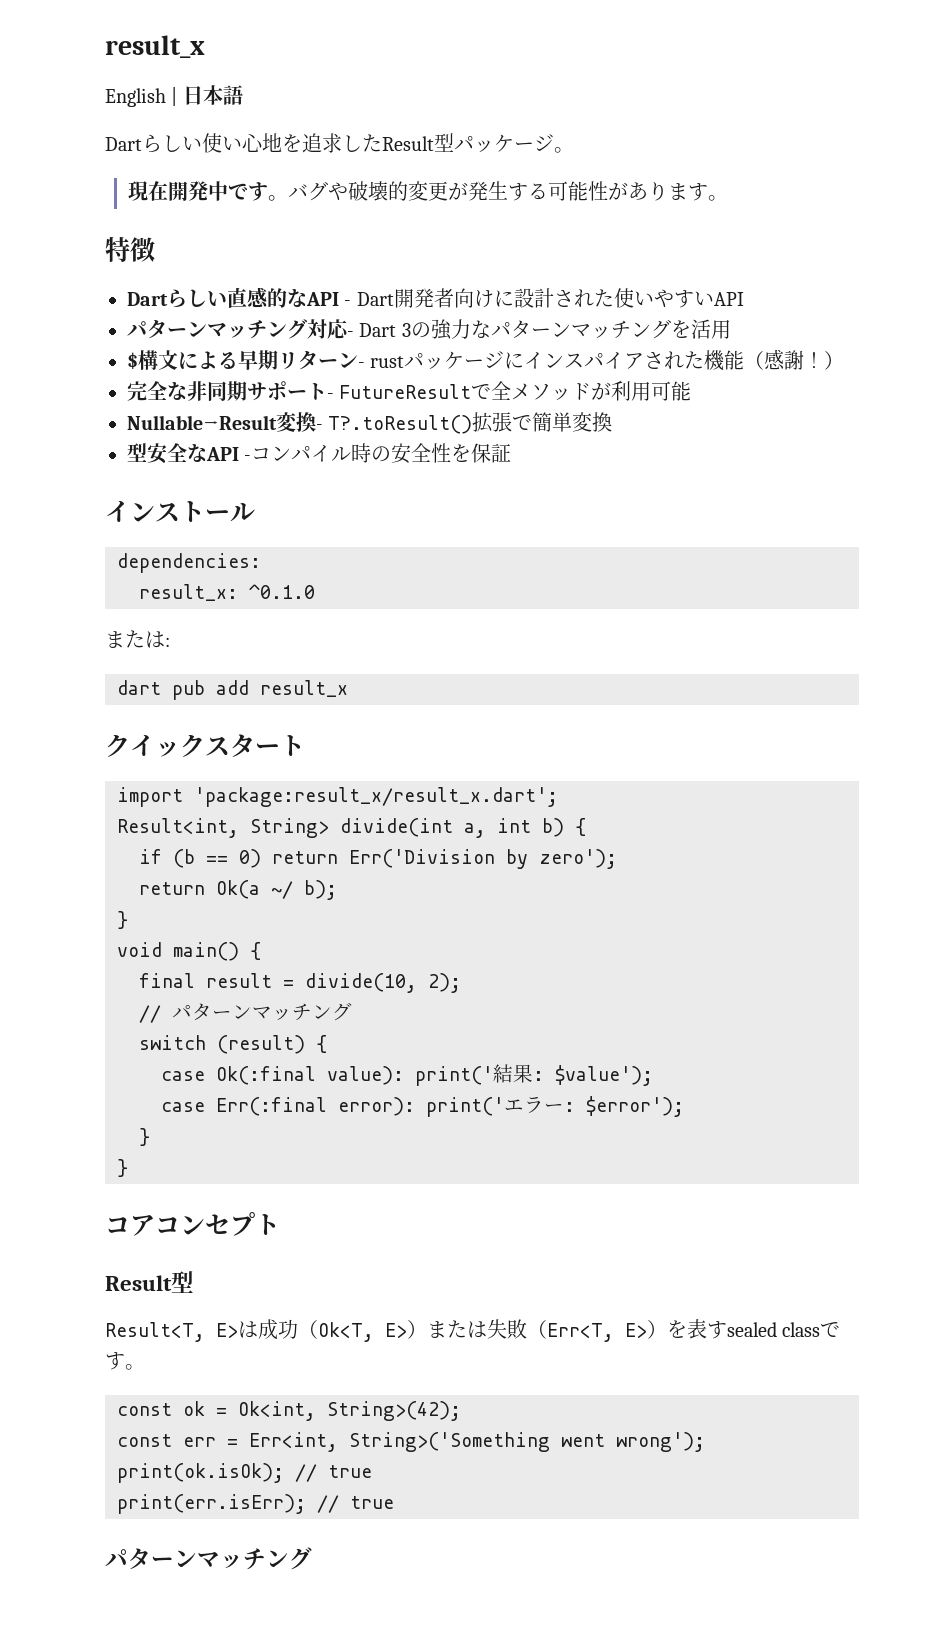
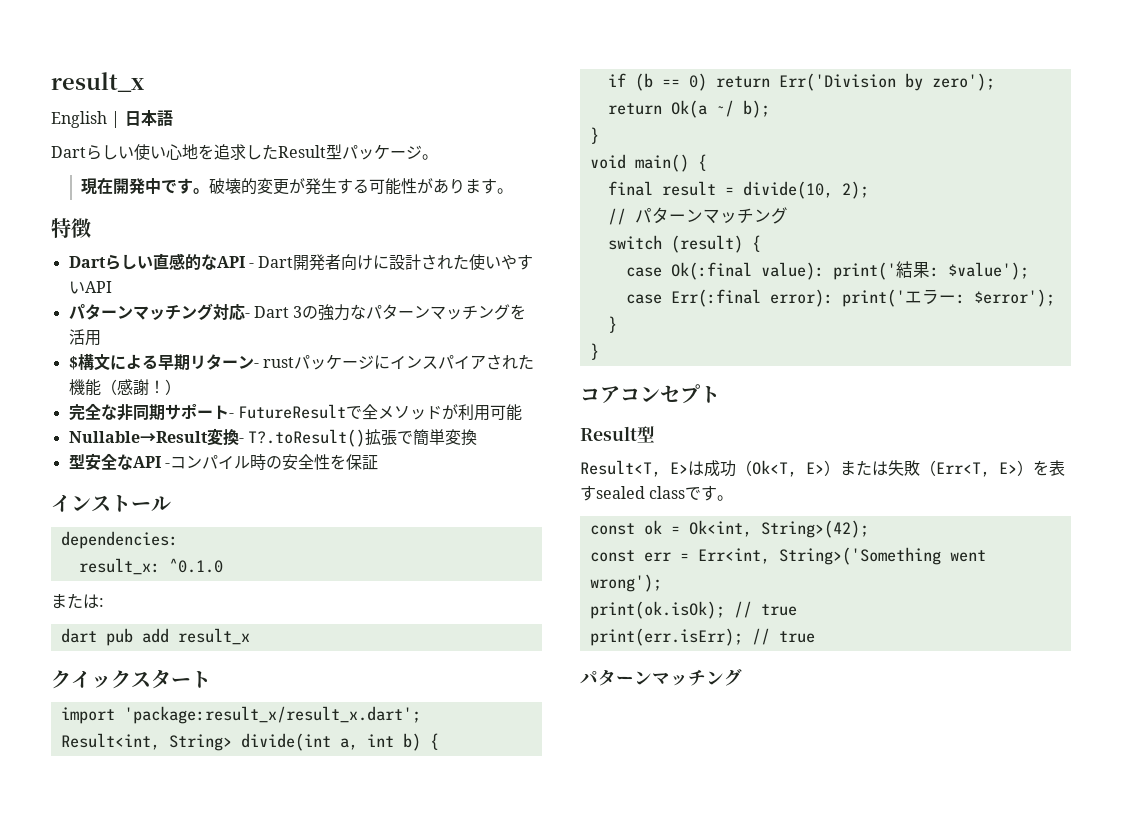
- バグや破壊的変更が発生する可能性があります。
+ 破壊的変更が発生する可能性があります。

